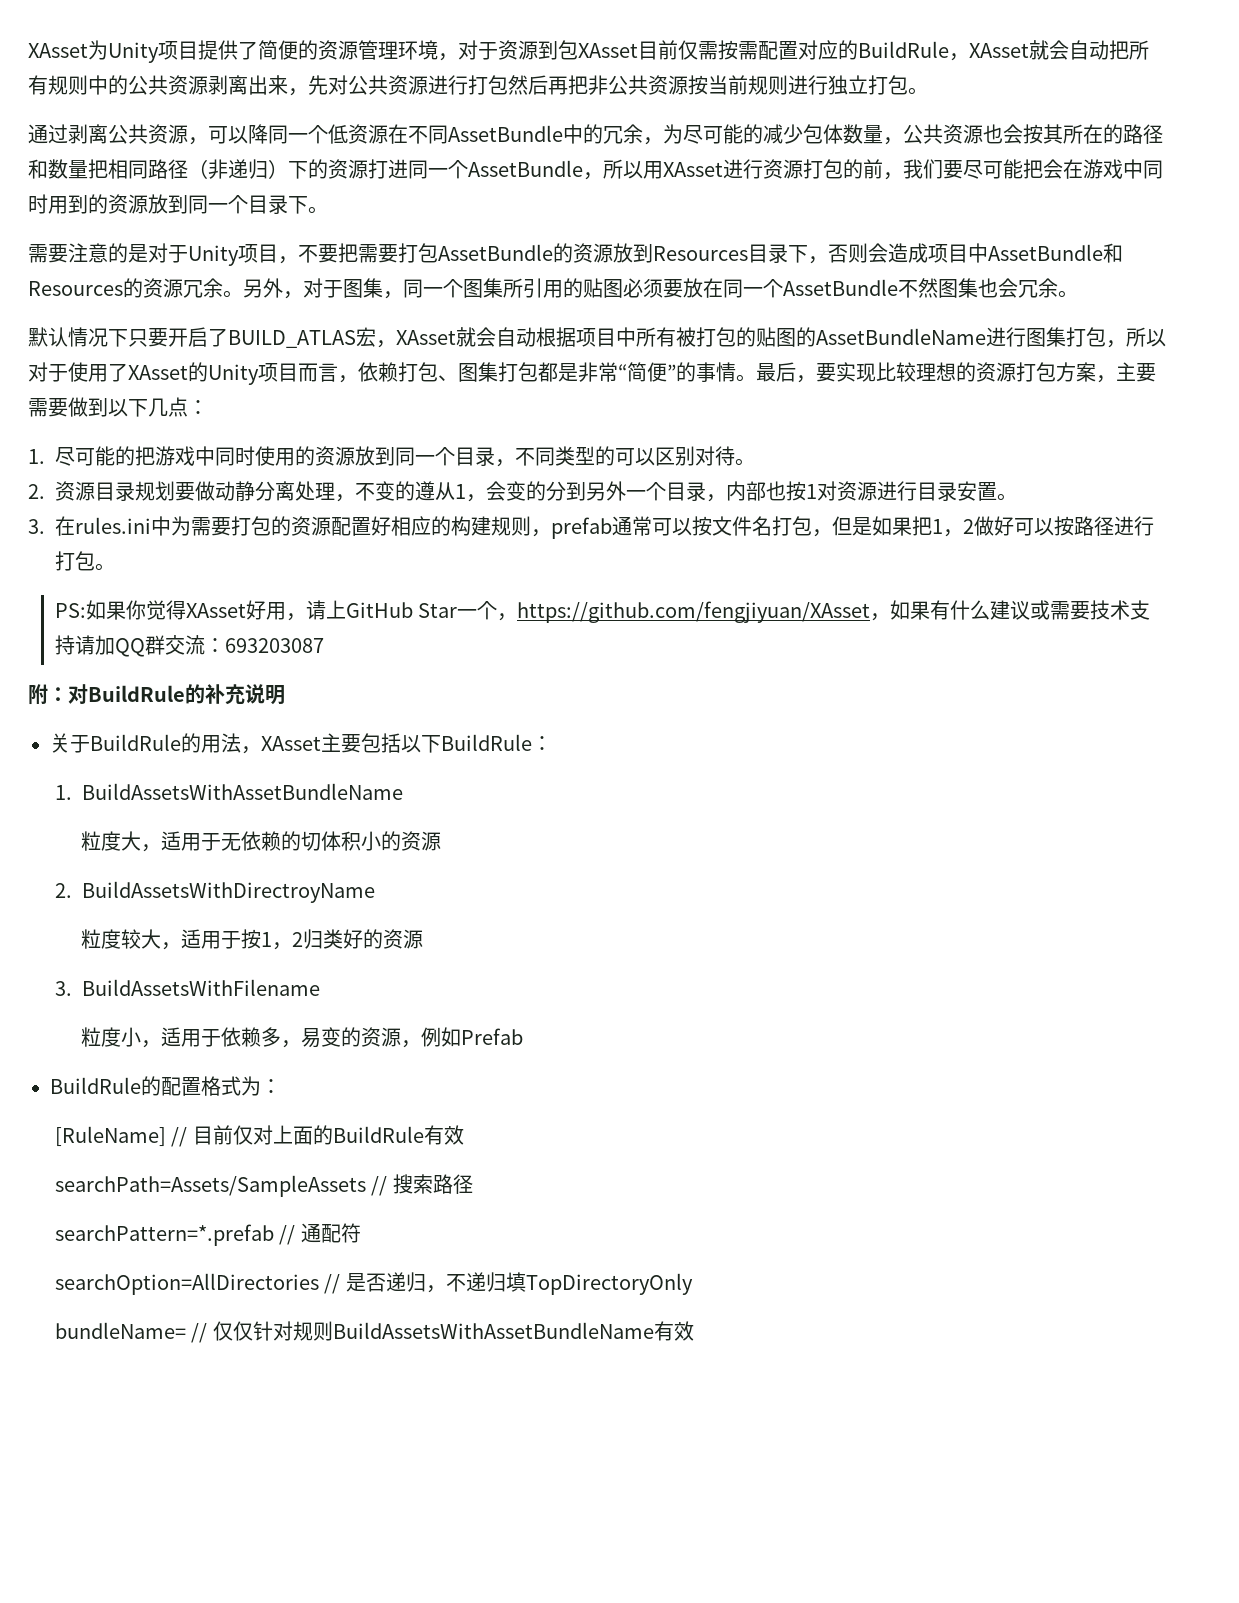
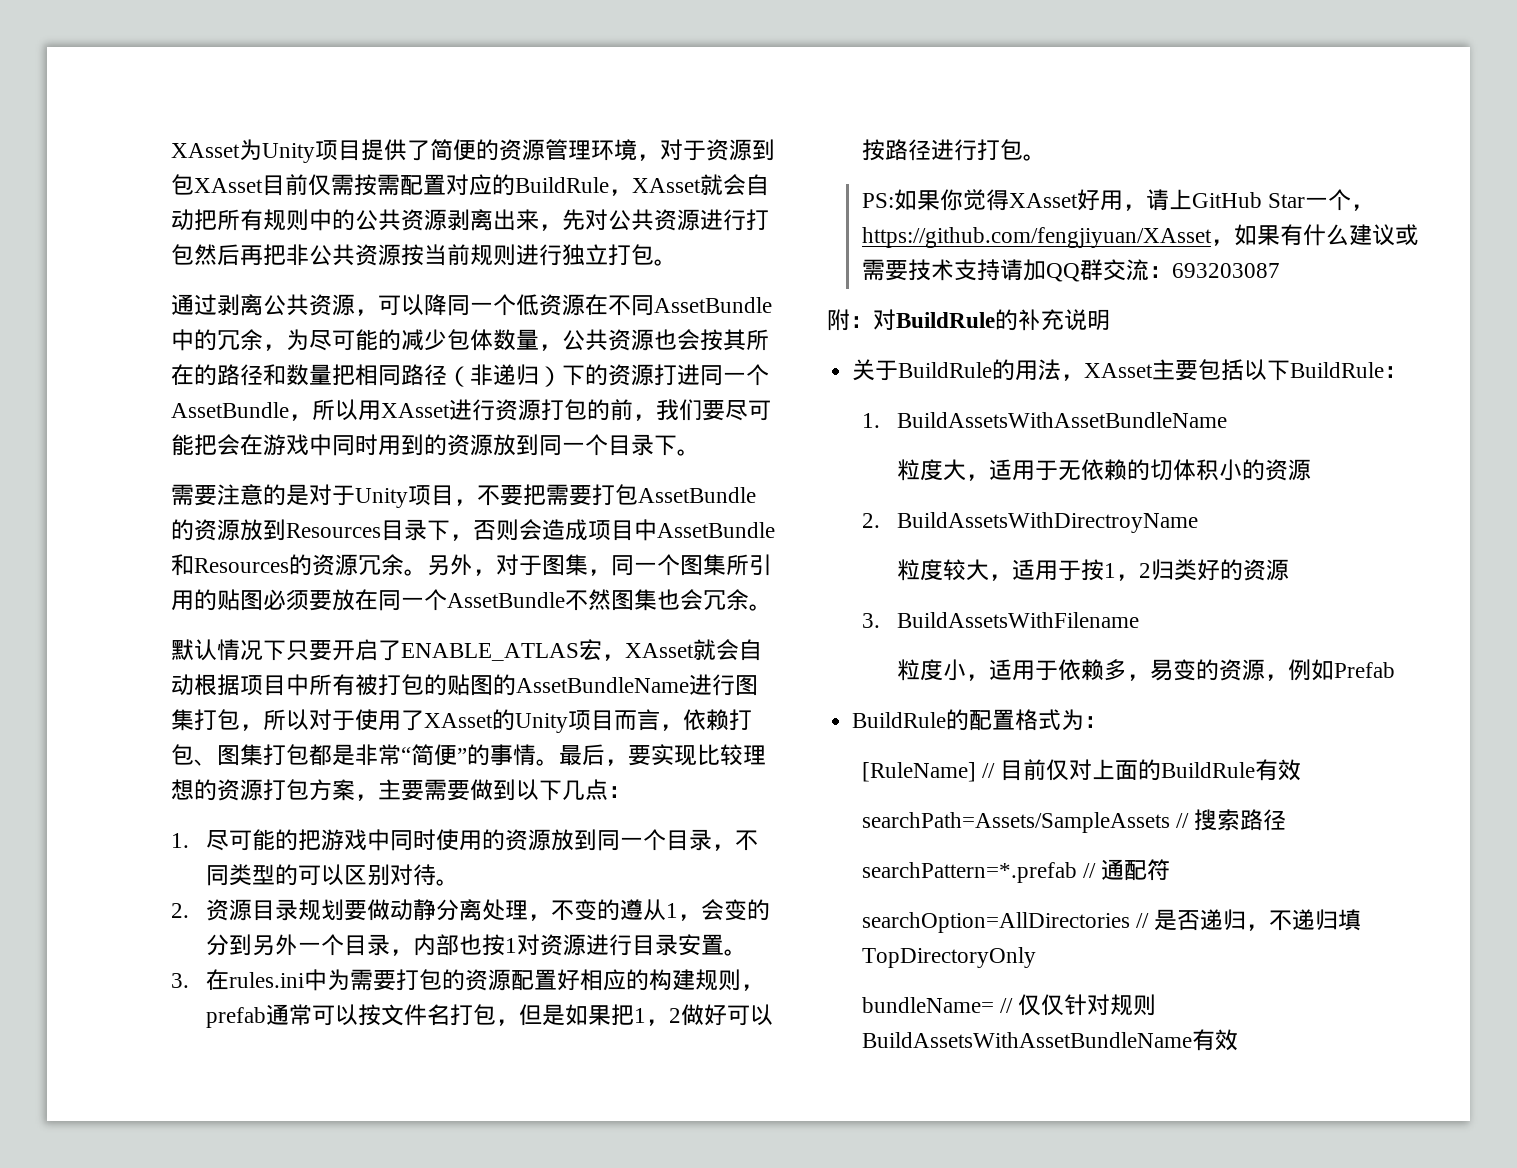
- 默认情况下只要开启了BUILD_ATLAS宏，XAsset就会自动根据项目中所有被打包的贴图的AssetBundleName进行图集打包，所以对于使用了XAsset的Unity项目而言，依赖打包、图集打包都是非常“简便”的事情。
+ 默认情况下只要开启了ENABLE_ATLAS宏，XAsset就会自动根据项目中所有被打包的贴图的AssetBundleName进行图集打包，所以对于使用了XAsset的Unity项目而言，依赖打包、图集打包都是非常“简便”的事情。

